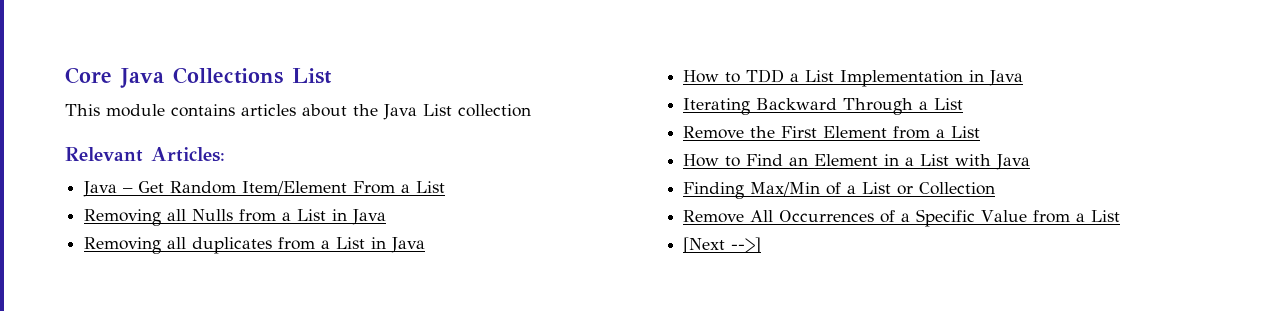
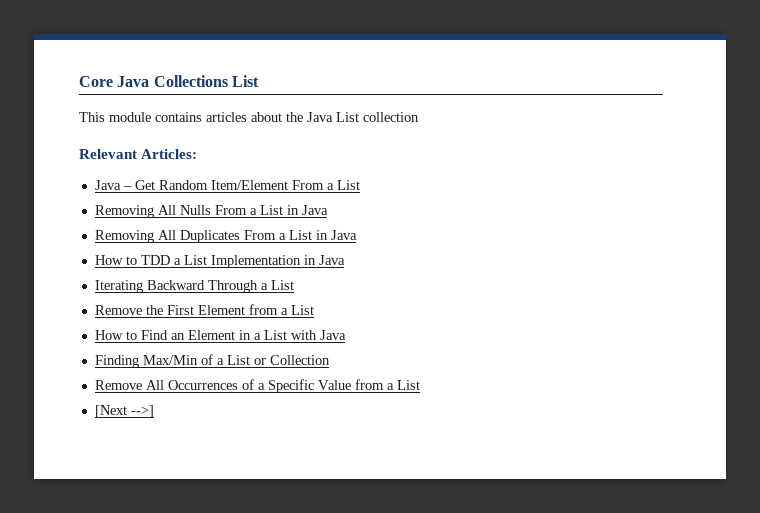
- Removing all Nulls from a List in Java
+ Removing All Nulls From a List in Java
- Removing all duplicates from a List in Java
+ Removing All Duplicates From a List in Java

